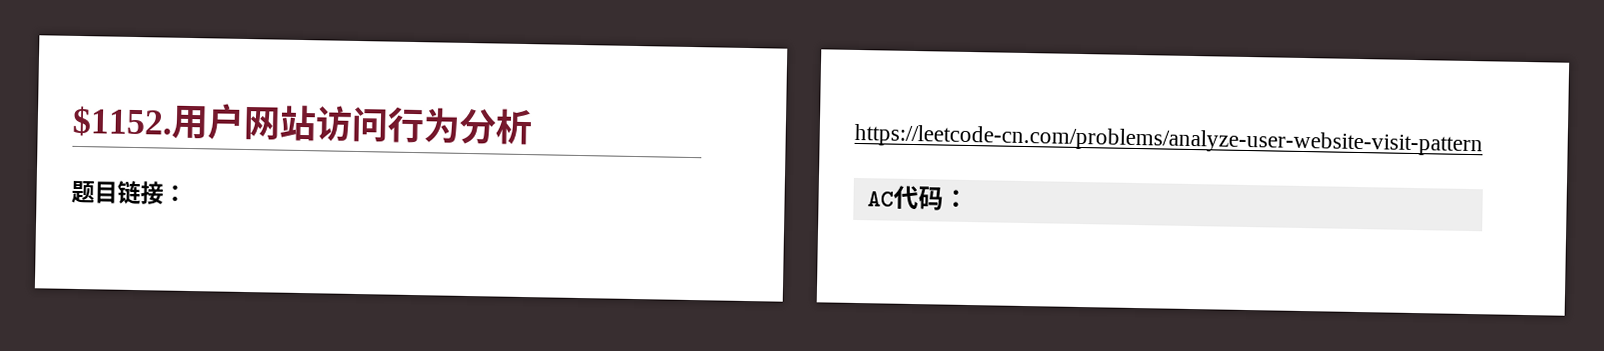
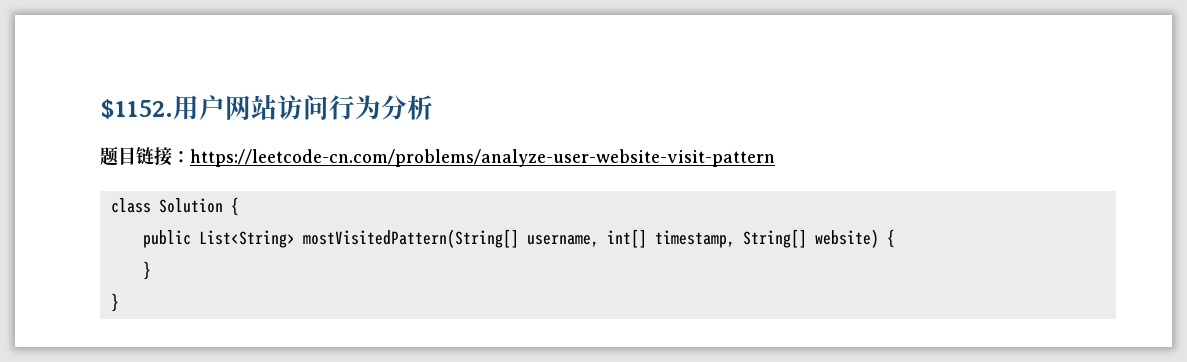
- AC代码：
+ class Solution {
+ public List<String> mostVisitedPattern(String[] username, int[] timestamp, String[] website) {
+ }
+ }

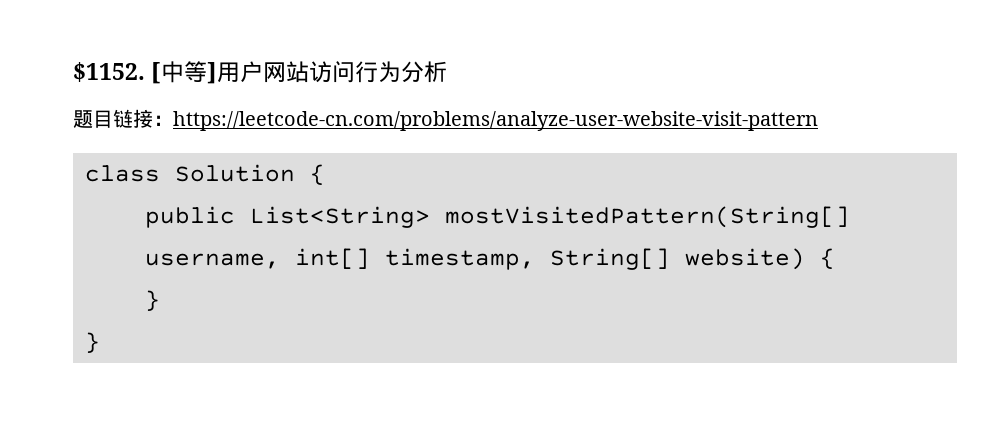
- 用户网站访问行为分析
+ [中等]用户网站访问行为分析

